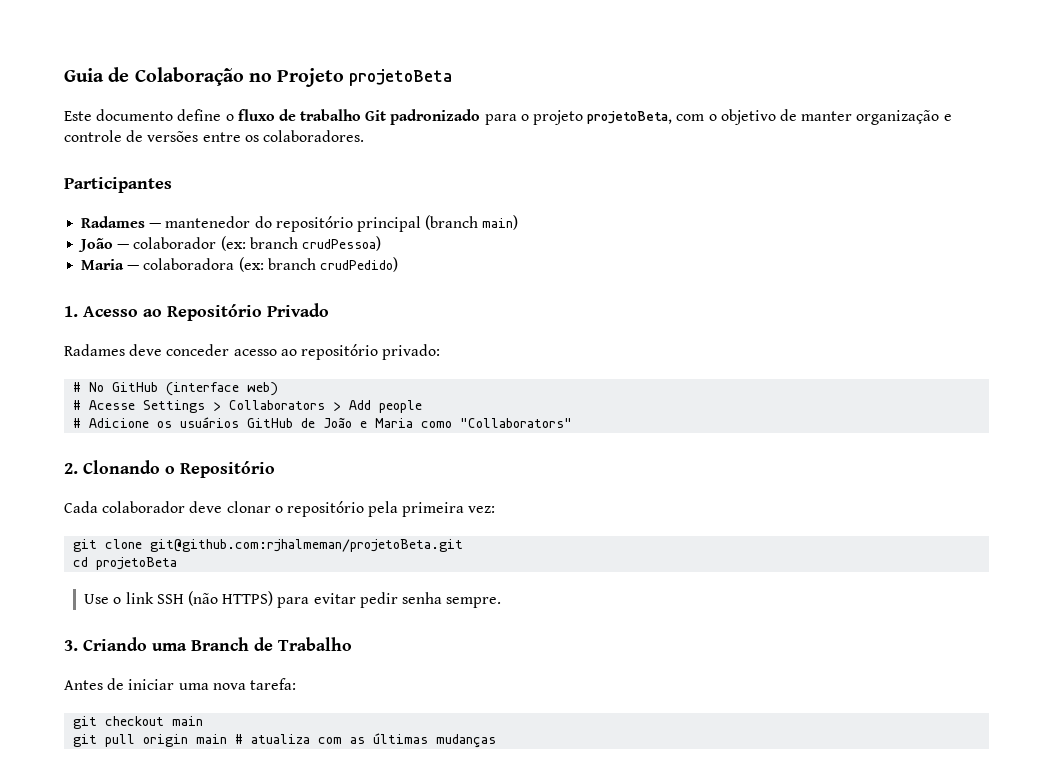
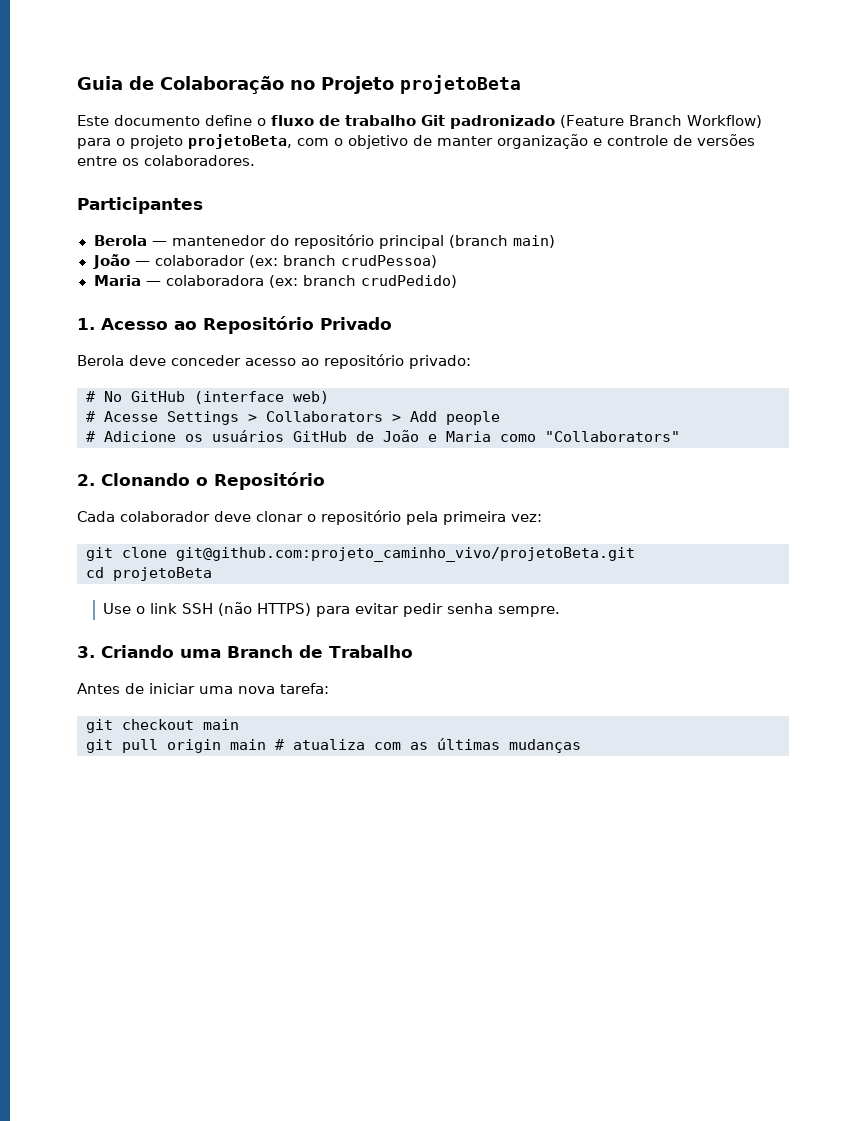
- Este documento define o fluxo de trabalho Git padronizado para o projeto projetoBeta, com o objetivo de manter organização e controle de versões entre os colaboradores.
+ Este documento define o fluxo de trabalho Git padronizado (Feature Branch Workflow) para o projeto projetoBeta, com o objetivo de manter organização e controle de versões entre os colaboradores.
- Radames — mantenedor do repositório principal (branch main)
+ Berola — mantenedor do repositório principal (branch main)
- Radames deve conceder acesso ao repositório privado:
+ Berola deve conceder acesso ao repositório privado:
- git clone git@github.com:rjhalmeman/projetoBeta.git
+ git clone git@github.com:projeto_caminho_vivo/projetoBeta.git

